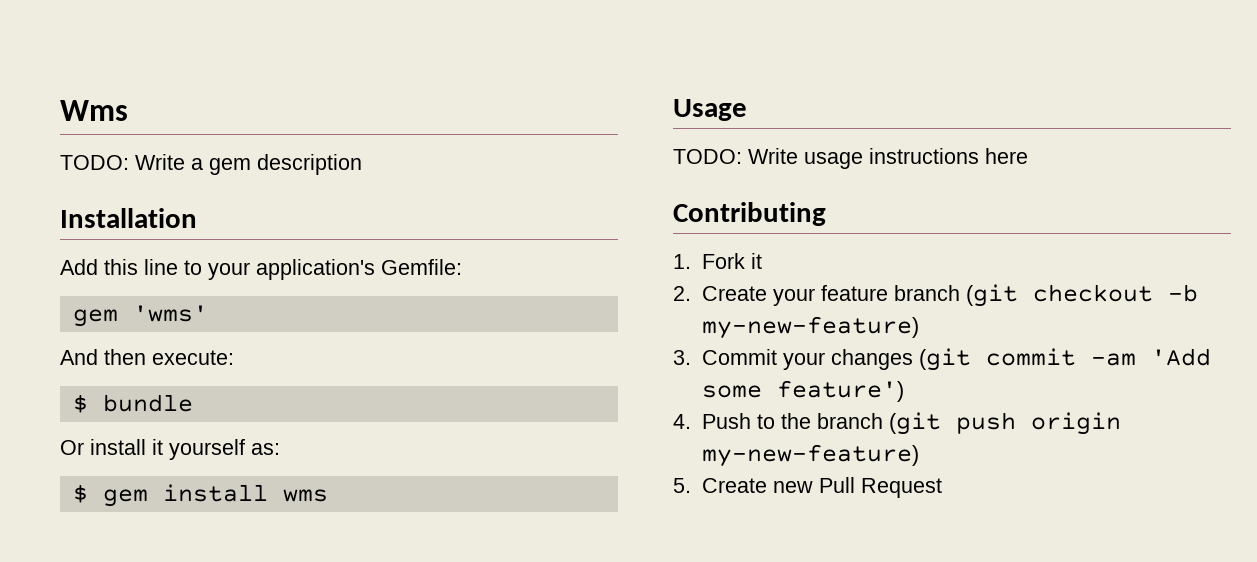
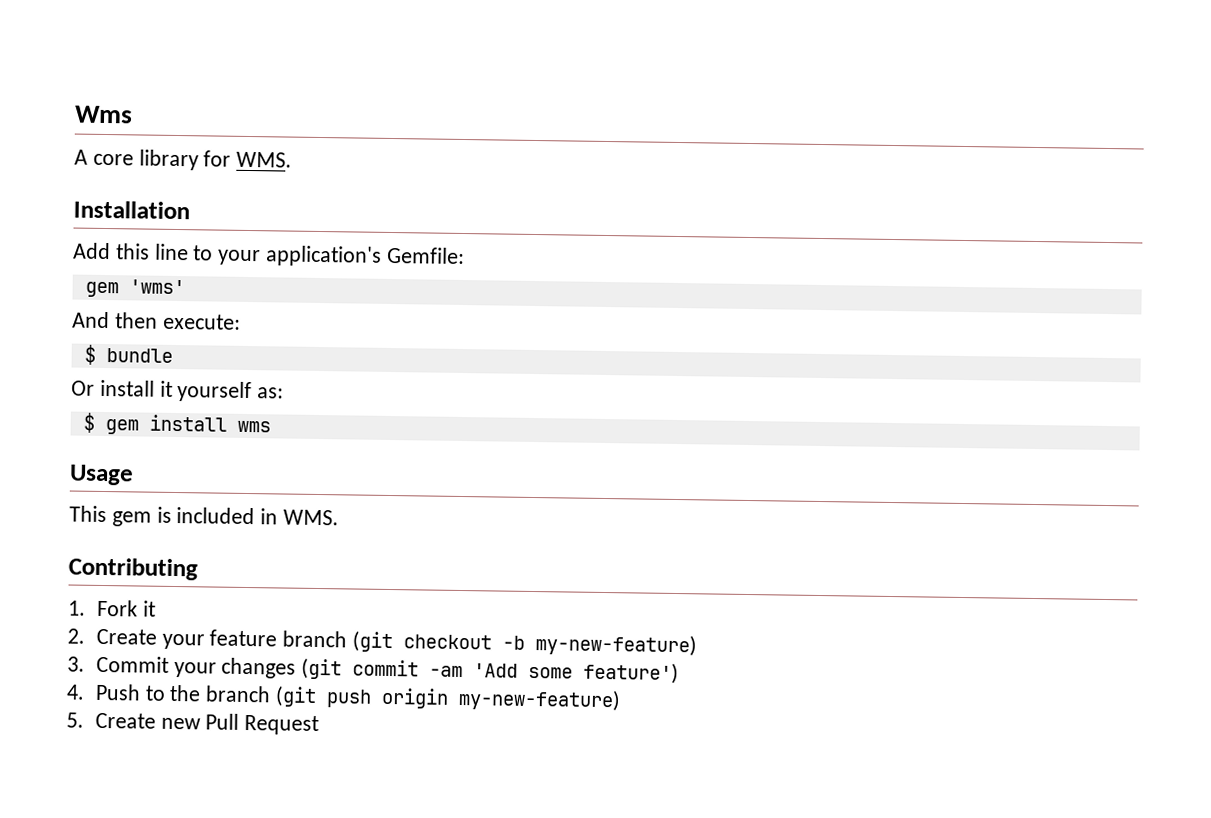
- TODO: Write a gem description
+ A core library for WMS.
- TODO: Write usage instructions here
+ This gem is included in WMS.

